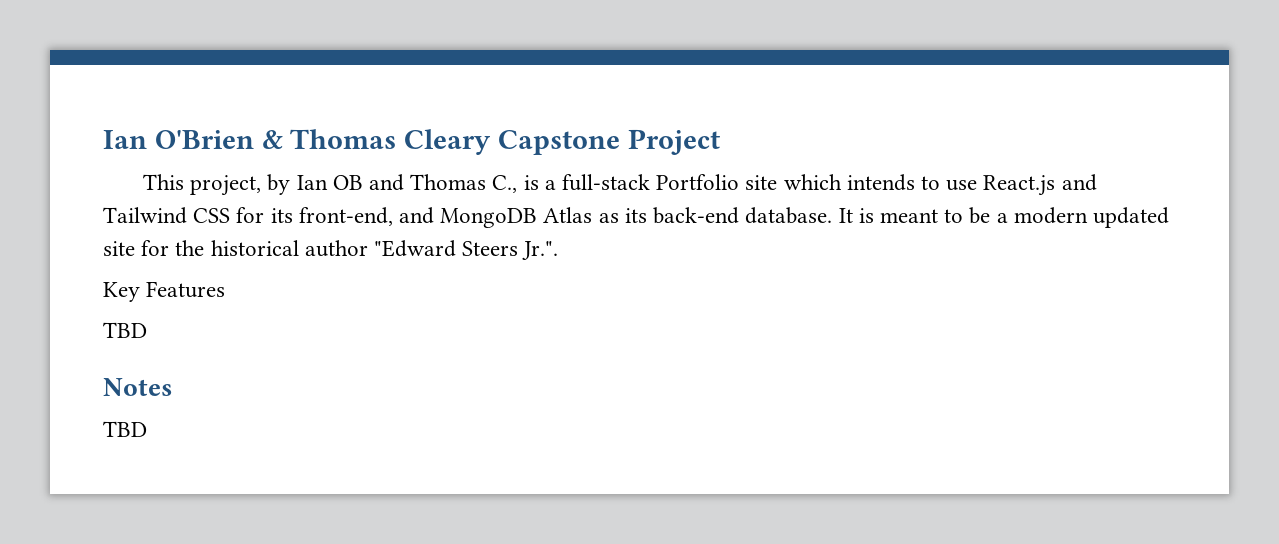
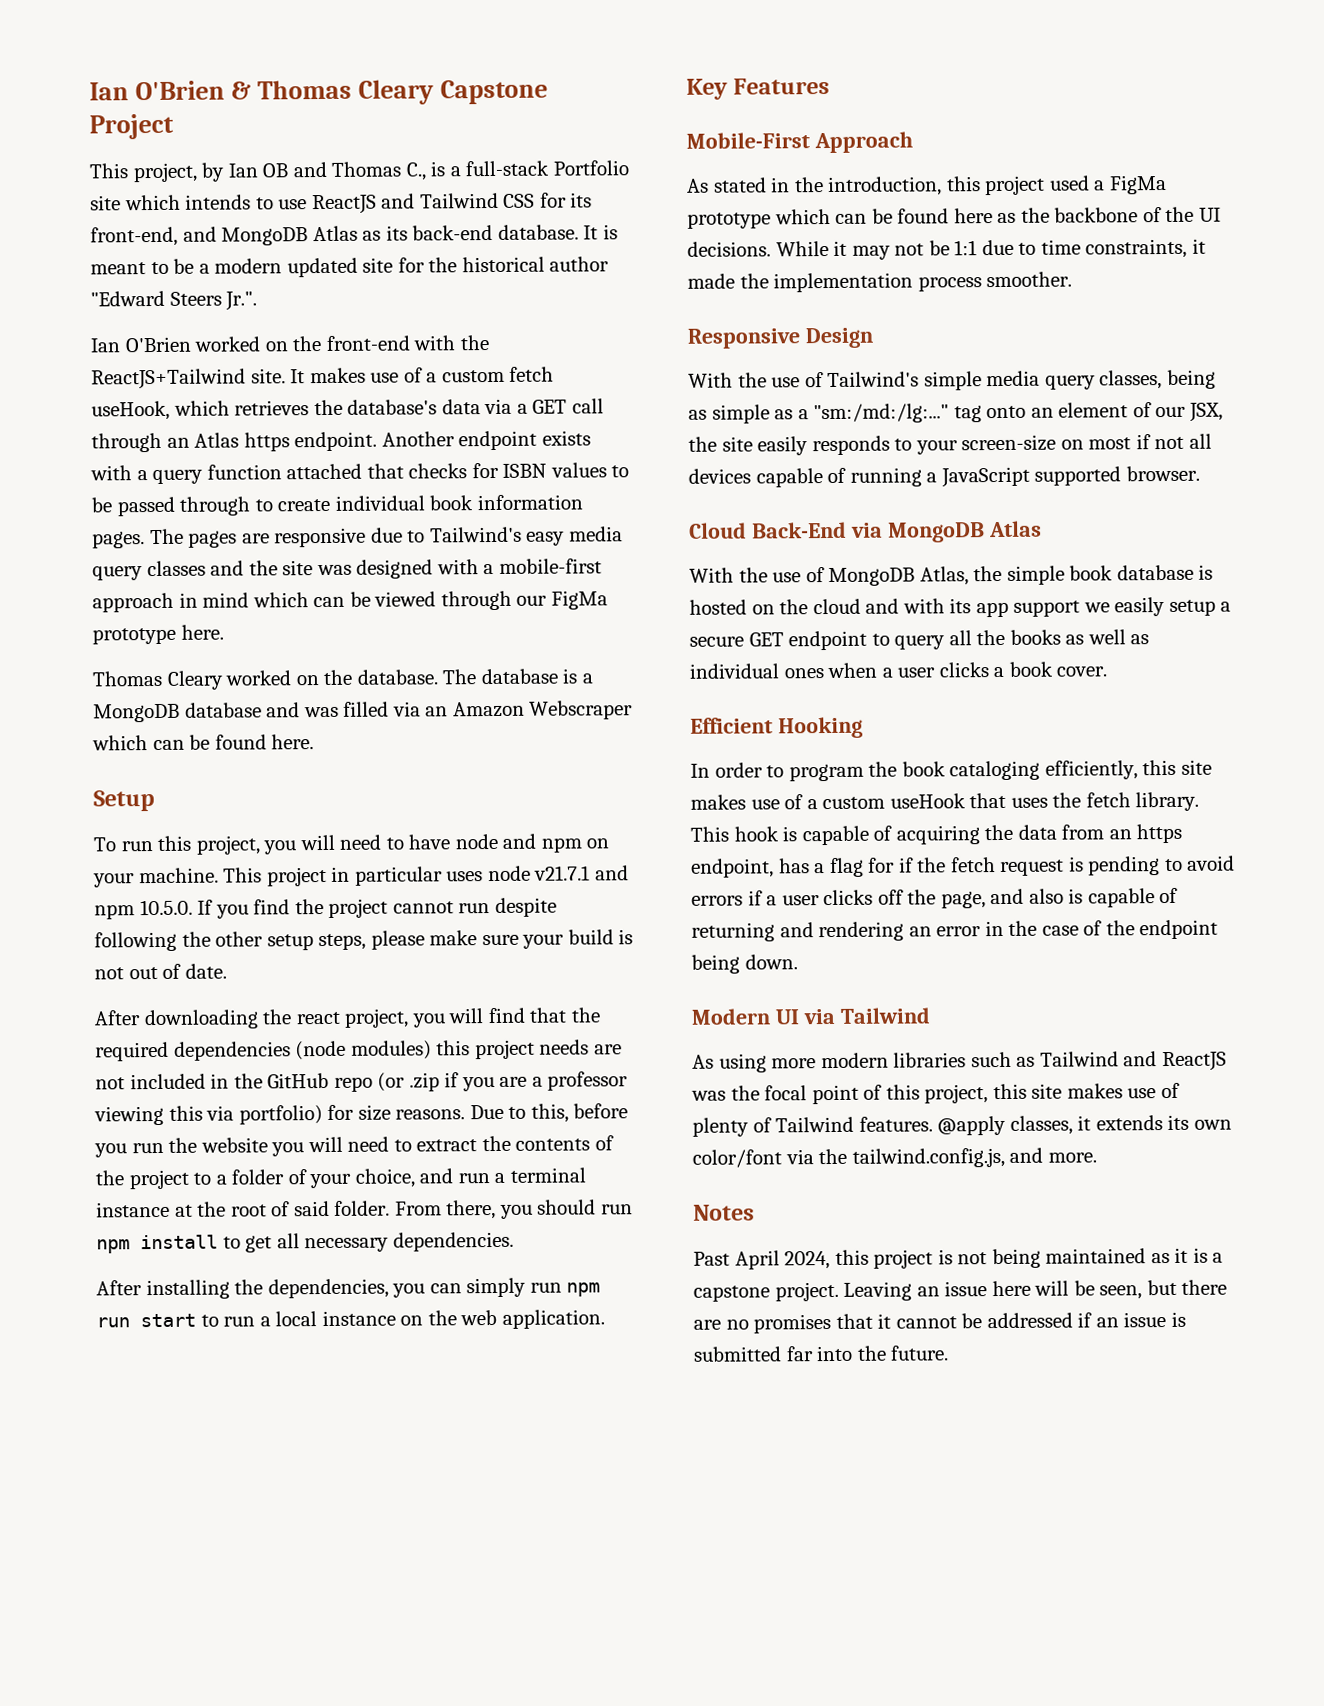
- This project, by Ian OB and Thomas C., is a full-stack Portfolio site which intends to use React.js and Tailwind CSS for its front-end, and MongoDB Atlas as its back-end database.
+ This project, by Ian OB and Thomas C., is a full-stack Portfolio site which intends to use ReactJS and Tailwind CSS for its front-end, and MongoDB Atlas as its back-end database.
+ Ian O'Brien worked on the front-end with the ReactJS+Tailwind site. It makes use of a custom fetch useHook, which retrieves the database's data via a GET call through an Atlas https endpoint. Another endpoint exists with a query function attached that checks for ISBN values to be passed through to create individual book information pages. The pages are responsive due to Tailwind's easy media query classes and the site was designed with a mobile-first approach in mind which can be viewed through our FigMa prototype here.
+ Thomas Cleary worked on the database. The database is a MongoDB database and was filled via an Amazon Webscraper which can be found here.
+ Setup
+ To run this project, you will need to have node and npm on your machine. This project in particular uses node v21.7.1 and npm 10.5.0. If you find the project cannot run despite following the other setup steps, please make sure your build is not out of date.
+ After downloading the react project, you will find that the required dependencies (node modules) this project needs are not included in the GitHub repo (or .zip if you are a professor viewing this via portfolio) for size reasons. Due to this, before you run the website you will need to extract the contents of the project to a folder of your choice, and run a terminal instance at the root of said folder. From there, you should run npm install to get all necessary dependencies.
+ After installing the dependencies, you can simply run npm run start to run a local instance on the web application.
  Key Features
- TBD
+ Mobile-First Approach
+ As stated in the introduction, this project used a FigMa prototype which can be found here as the backbone of the UI decisions. While it may not be 1:1 due to time constraints, it made the implementation process smoother.
+ Responsive Design
+ With the use of Tailwind's simple media query classes, being as simple as a "sm:/md:/lg:..." tag onto an element of our JSX, the site easily responds to your screen-size on most if not all devices capable of running a JavaScript supported browser.
+ Cloud Back-End via MongoDB Atlas
+ With the use of MongoDB Atlas, the simple book database is hosted on the cloud and with its app support we easily setup a secure GET endpoint to query all the books as well as individual ones when a user clicks a book cover.
+ Efficient Hooking
+ In order to program the book cataloging efficiently, this site makes use of a custom useHook that uses the fetch library. This hook is capable of acquiring the data from an https endpoint, has a flag for if the fetch request is pending to avoid errors if a user clicks off the page, and also is capable of returning and rendering an error in the case of the endpoint being down.
+ Modern UI via Tailwind
+ As using more modern libraries such as Tailwind and ReactJS was the focal point of this project, this site makes use of plenty of Tailwind features. @apply classes, it extends its own color/font via the tailwind.config.js, and more.
  Notes
- TBD
+ Past April 2024, this project is not being maintained as it is a capstone project. Leaving an issue here will be seen, but there are no promises that it cannot be addressed if an issue is submitted far into the future.

